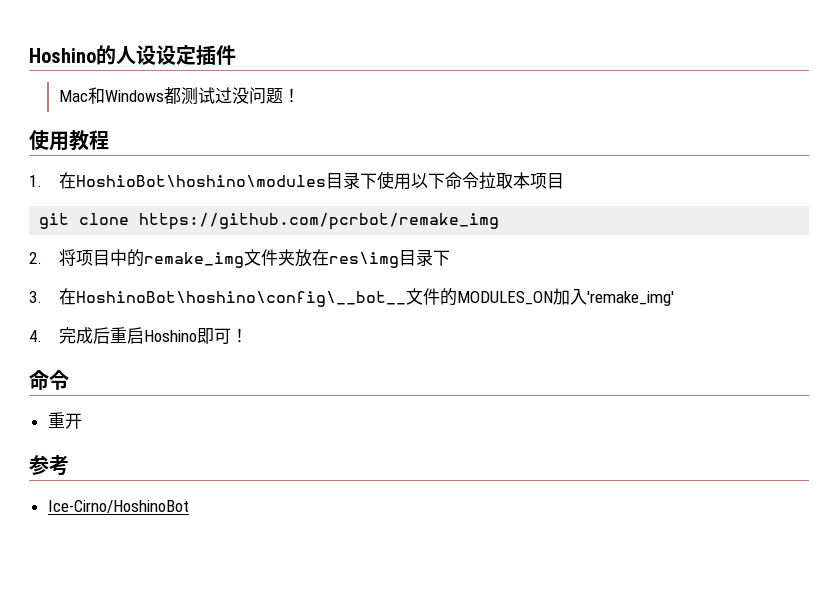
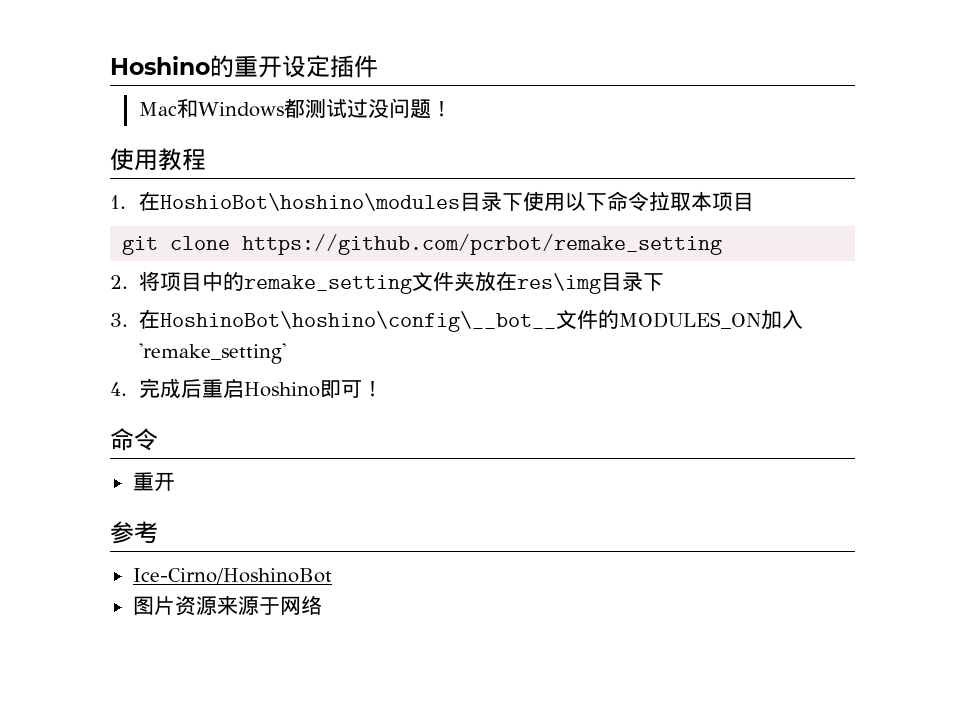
- Hoshino的人设设定插件
+ Hoshino的重开设定插件
- git clone https://github.com/pcrbot/remake_img
+ git clone https://github.com/pcrbot/remake_setting
- 2.将项目中的remake_img文件夹放在res\img目录下
+ 2.将项目中的remake_setting文件夹放在res\img目录下
- 3.在HoshinoBot\hoshino\config\__bot__文件的MODULES_ON加入'remake_img'
+ 3.在HoshinoBot\hoshino\config\__bot__文件的MODULES_ON加入'remake_setting'
+ 图片资源来源于网络

